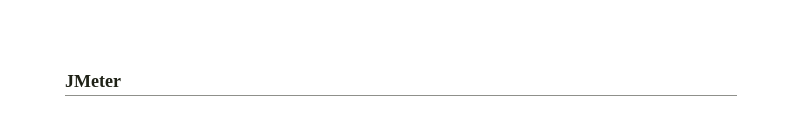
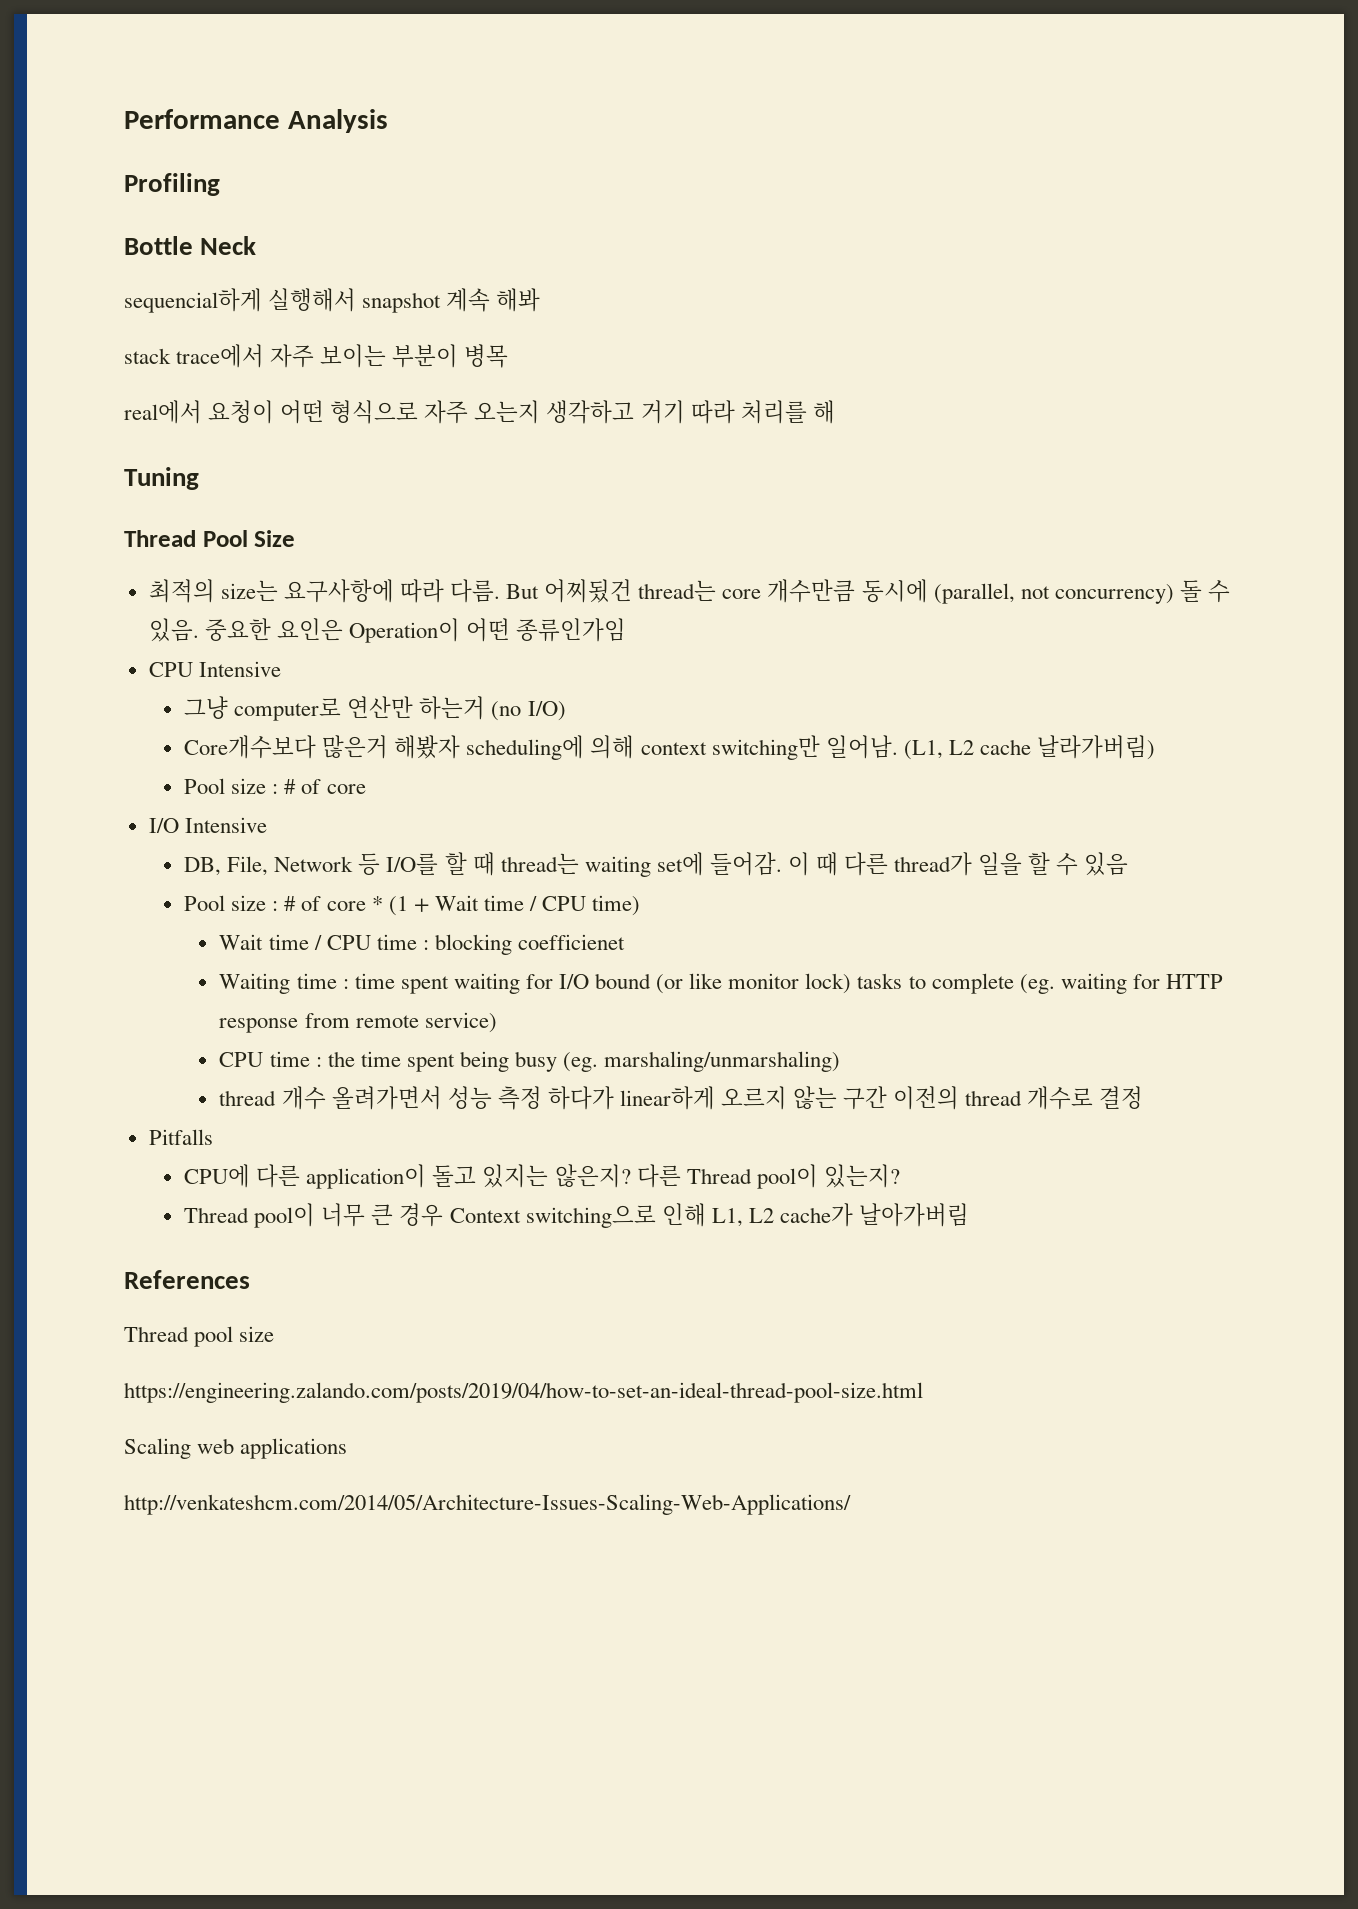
- JMeter
+ Performance Analysis
+ Profiling
+ Bottle Neck
+ sequencial하게 실행해서 snapshot 계속 해봐
+ stack trace에서 자주 보이는 부분이 병목
+ real에서 요청이 어떤 형식으로 자주 오는지 생각하고 거기 따라 처리를 해
+ Tuning
+ Thread Pool Size
+ 최적의 size는 요구사항에 따라 다름. But 어찌됬건 thread는 core 개수만큼 동시에 (parallel, not concurrency) 돌 수 있음. 중요한 요인은 Operation이 어떤 종류인가임
+ CPU Intensive
+ 그냥 computer로 연산만 하는거 (no I/O)
+ Core개수보다 많은거 해봤자 scheduling에 의해 context switching만 일어남. (L1, L2 cache 날라가버림)
+ Pool size : # of core
+ I/O Intensive
+ DB, File, Network 등 I/O를 할 때 thread는 waiting set에 들어감. 이 때 다른 thread가 일을 할 수 있음
+ Pool size : # of core * (1 + Wait time / CPU time)
+ Wait time / CPU time : blocking coefficienet
+ Waiting time : time spent waiting for I/O bound (or like monitor lock) tasks to complete (eg. waiting for HTTP response from remote service)
+ CPU time : the time spent being busy (eg. marshaling/unmarshaling)
+ thread 개수 올려가면서 성능 측정 하다가 linear하게 오르지 않는 구간 이전의 thread 개수로 결정
+ Pitfalls
+ CPU에 다른 application이 돌고 있지는 않은지? 다른 Thread pool이 있는지?
+ Thread pool이 너무 큰 경우 Context switching으로 인해 L1, L2 cache가 날아가버림
+ References
+ Thread pool size
+ https://engineering.zalando.com/posts/2019/04/how-to-set-an-ideal-thread-pool-size.html
+ Scaling web applications
+ http://venkateshcm.com/2014/05/Architecture-Issues-Scaling-Web-Applications/

